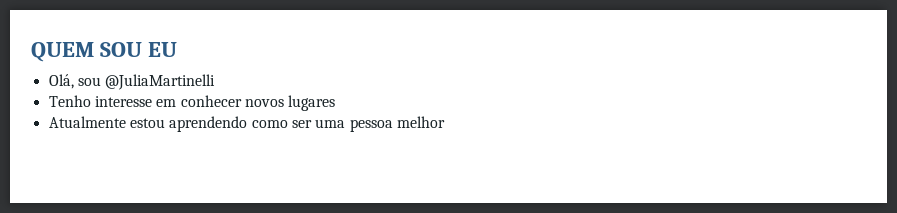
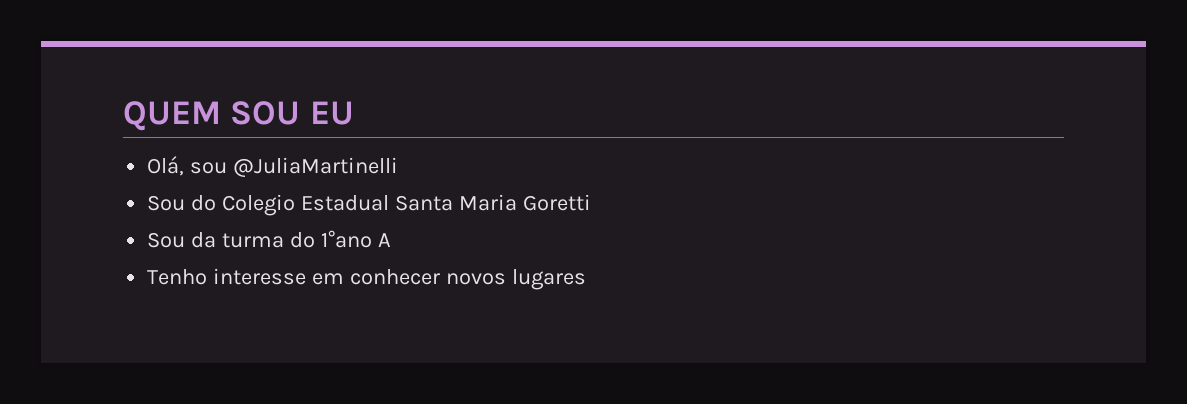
+ Sou do Colegio Estadual Santa Maria Goretti
+ Sou da turma do 1°ano A
- Atualmente estou aprendendo como ser uma pessoa melhor

